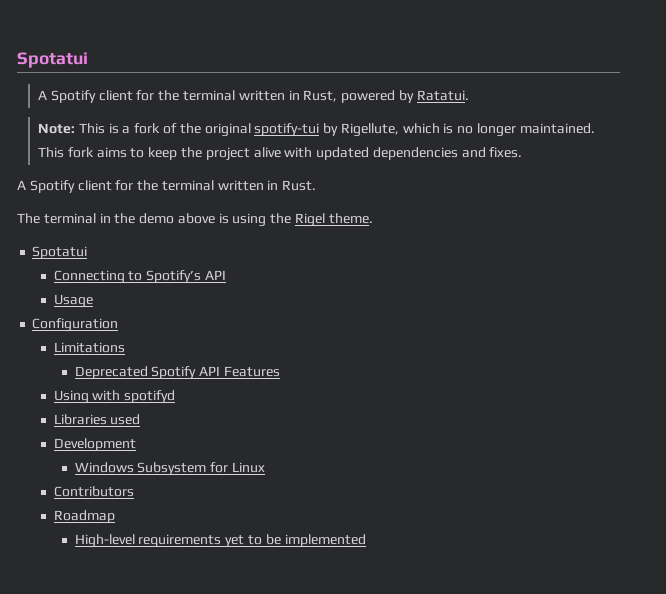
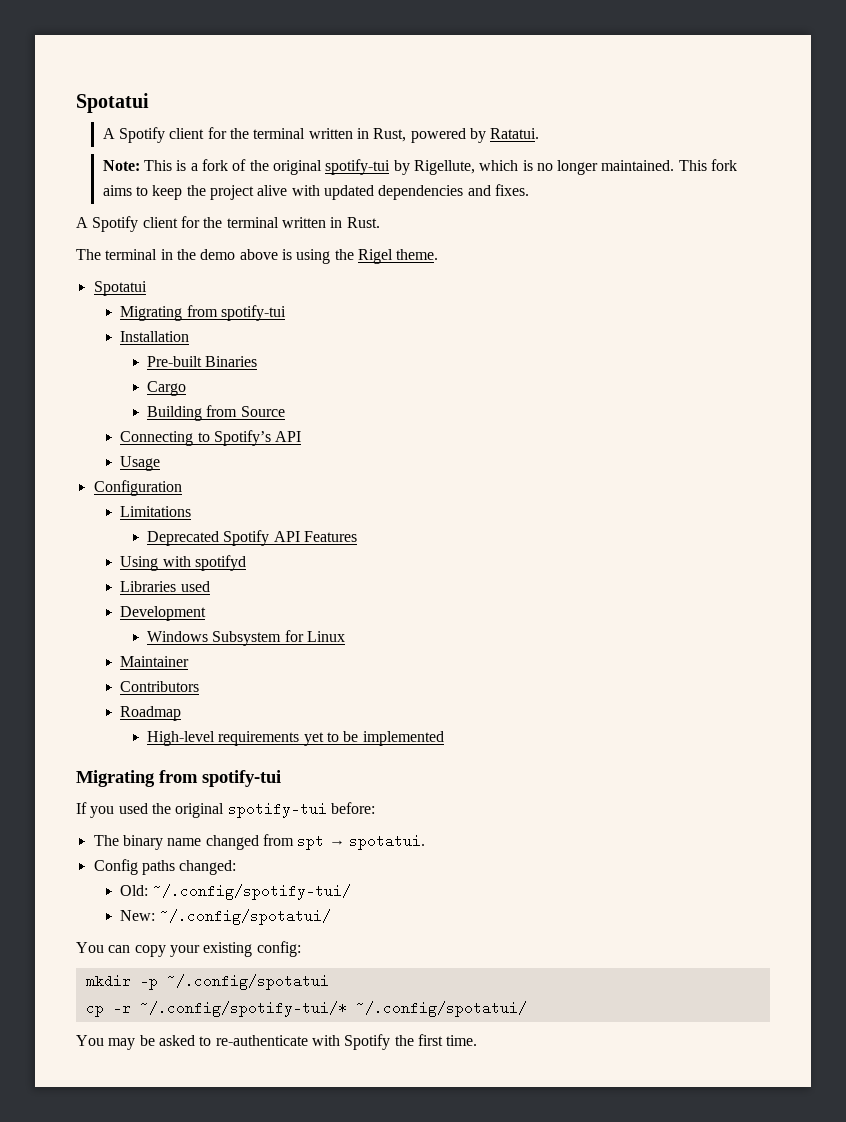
  The terminal in the demo above is using the Rigel theme.
  Spotatui
+ Migrating from spotify-tui
+ Installation
+ Pre-built Binaries
+ Cargo
+ Building from Source
+ Maintainer
  High-level requirements yet to be implemented
+ Migrating from spotify-tui
+ If you used the original spotify-tui before:
+ The binary name changed from spt → spotatui.
+ Config paths changed:
+ Old: ~/.config/spotify-tui/
+ New: ~/.config/spotatui/
+ You can copy your existing config:
+ mkdir -p ~/.config/spotatui
+ cp -r ~/.config/spotify-tui/* ~/.config/spotatui/
+ You may be asked to re-authenticate with Spotify the first time.

